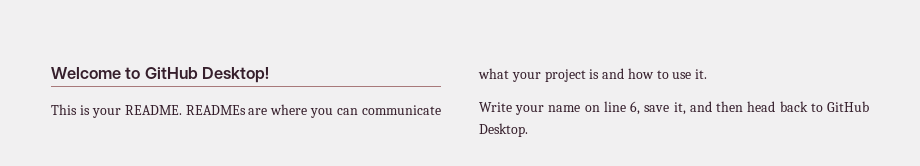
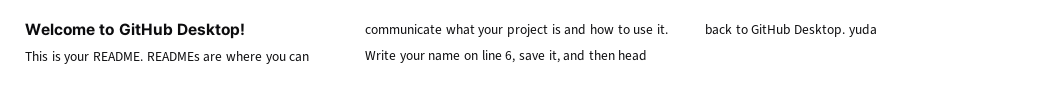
- Write your name on line 6, save it, and then head back to GitHub Desktop.
+ Write your name on line 6, save it, and then head back to GitHub Desktop. yuda

